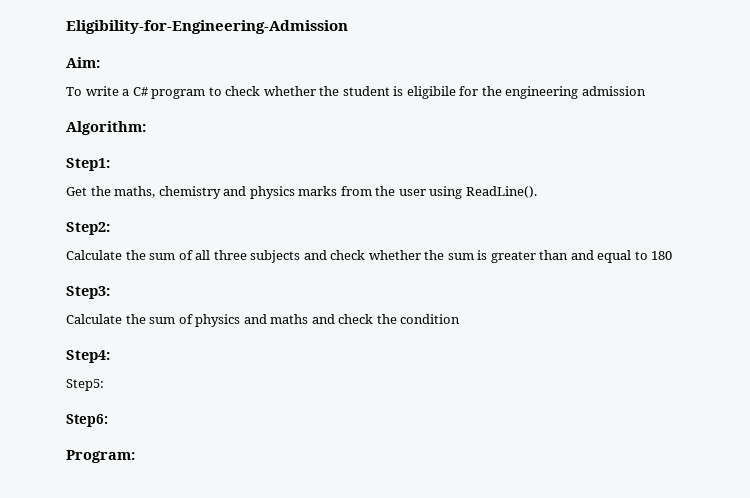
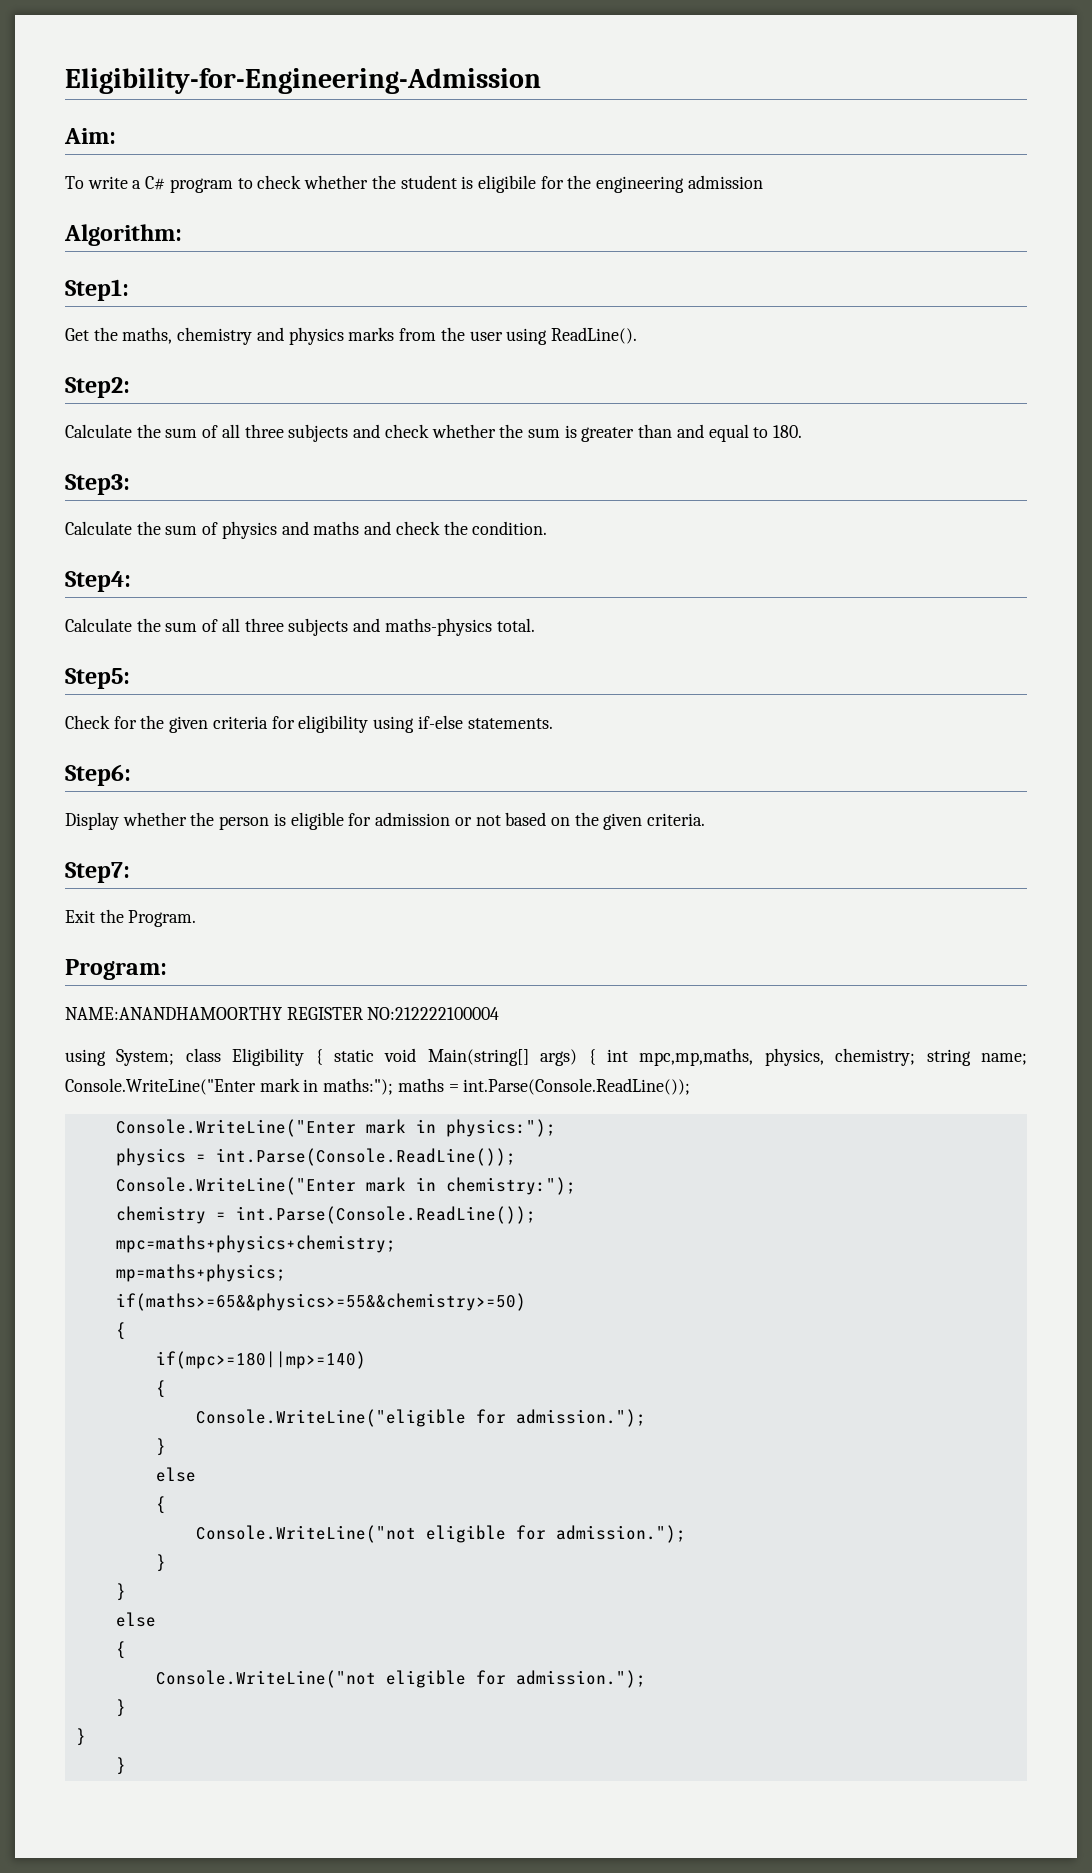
- Calculate the sum of all three subjects and check whether the sum is greater than and equal to 180
+ Calculate the sum of all three subjects and check whether the sum is greater than and equal to 180.
- Calculate the sum of physics and maths and check the condition
+ Calculate the sum of physics and maths and check the condition.
+ Calculate the sum of all three subjects and maths-physics total.
  Step5:
+ Check for the given criteria for eligibility using if-else statements.
  Step6:
+ Display whether the person is eligible for admission or not based on the given criteria.
+ Step7:
+ Exit the Program.
  Program:
+ NAME:ANANDHAMOORTHY REGISTER NO:212222100004
+ using System; class Eligibility { static void Main(string[] args) { int mpc,mp,maths, physics, chemistry; string name; Console.WriteLine("Enter mark in maths:"); maths = int.Parse(Console.ReadLine());
+ Console.WriteLine("Enter mark in physics:");
+ physics = int.Parse(Console.ReadLine());
+ Console.WriteLine("Enter mark in chemistry:");
+ chemistry = int.Parse(Console.ReadLine());
+ mpc=maths+physics+chemistry;
+ mp=maths+physics;
+ if(maths>=65&&physics>=55&&chemistry>=50)
+ {
+ if(mpc>=180||mp>=140)
+ {
+ Console.WriteLine("eligible for admission.");
+ }
+ else
+ {
+ Console.WriteLine("not eligible for admission.");
+ }
+ }
+ else
+ {
+ Console.WriteLine("not eligible for admission.");
+ }
+ }
+ }

